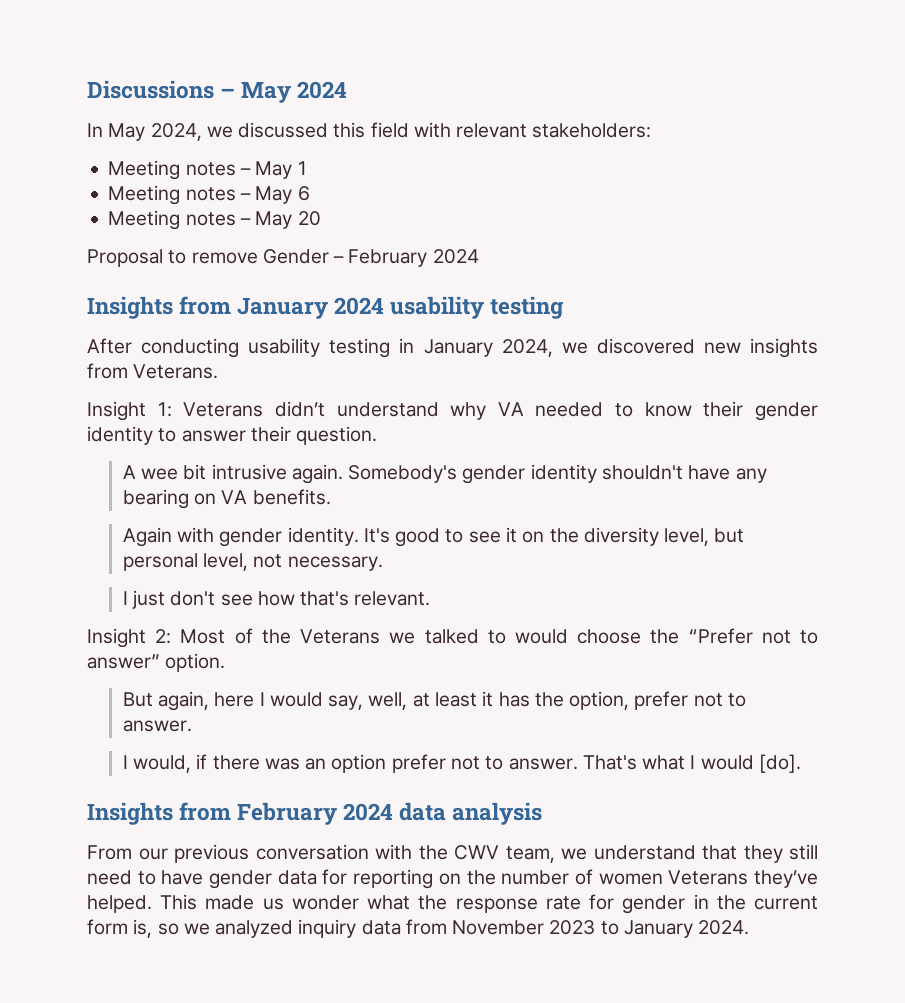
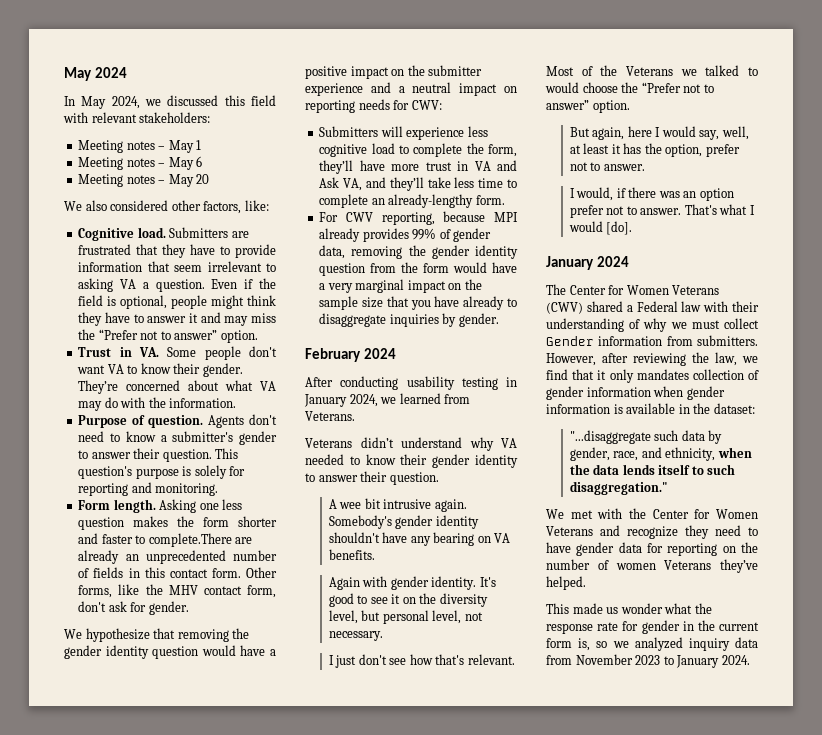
- Discussions – May 2024
+ May 2024
- Proposal to remove Gender – February 2024
- Insights from January 2024 usability testing
+ We also considered other factors, like:
+ Cognitive load. Submitters are frustrated that they have to provide information that seem irrelevant to asking VA a question. Even if the field is optional, people might think they have to answer it and may miss the “Prefer not to answer” option.
+ Trust in VA. Some people don't want VA to know their gender. They’re concerned about what VA may do with the information.
+ Purpose of question. Agents don't need to know a submitter's gender to answer their question. This question's purpose is solely for reporting and monitoring.
+ Form length. Asking one less question makes the form shorter and faster to complete.There are already an unprecedented number of fields in this contact form. Other forms, like the MHV contact form, don't ask for gender.
+ We hypothesize that removing the gender identity question would have a positive impact on the submitter experience and a neutral impact on reporting needs for CWV:
+ Submitters will experience less cognitive load to complete the form, they’ll have more trust in VA and Ask VA, and they’ll take less time to complete an already-lengthy form.
+ For CWV reporting, because MPI already provides 99% of gender data, removing the gender identity question from the form would have a very marginal impact on the sample size that you have already to disaggregate inquiries by gender.
+ February 2024
- After conducting usability testing in January 2024, we discovered new insights from Veterans.
+ After conducting usability testing in January 2024, we learned from Veterans.
- Insight 1: Veterans didn’t understand why VA needed to know their gender identity to answer their question.
+ Veterans didn’t understand why VA needed to know their gender identity to answer their question.
- Insight 2: Most of the Veterans we talked to would choose the “Prefer not to answer” option.
+ Most of the Veterans we talked to would choose the “Prefer not to answer” option.
- Insights from February 2024 data analysis
- From our previous conversation with the CWV team, we understand that they still need to have gender data for reporting on the number of women Veterans they’ve helped. This made us wonder what the response rate for gender in the current form is, so we analyzed inquiry data from November 2023 to January 2024.
+ January 2024
+ The Center for Women Veterans (CWV) shared a Federal law with their understanding of why we must collect Gender information from submitters. However, after reviewing the law, we find that it only mandates collection of gender information when gender information is available in the dataset:
+ "...disaggregate such data by gender, race, and ethnicity, when the data lends itself to such disaggregation."
+ We met with the Center for Women Veterans and recognize they need to have gender data for reporting on the number of women Veterans they’ve helped.
+ This made us wonder what the response rate for gender in the current form is, so we analyzed inquiry data from November 2023 to January 2024.

